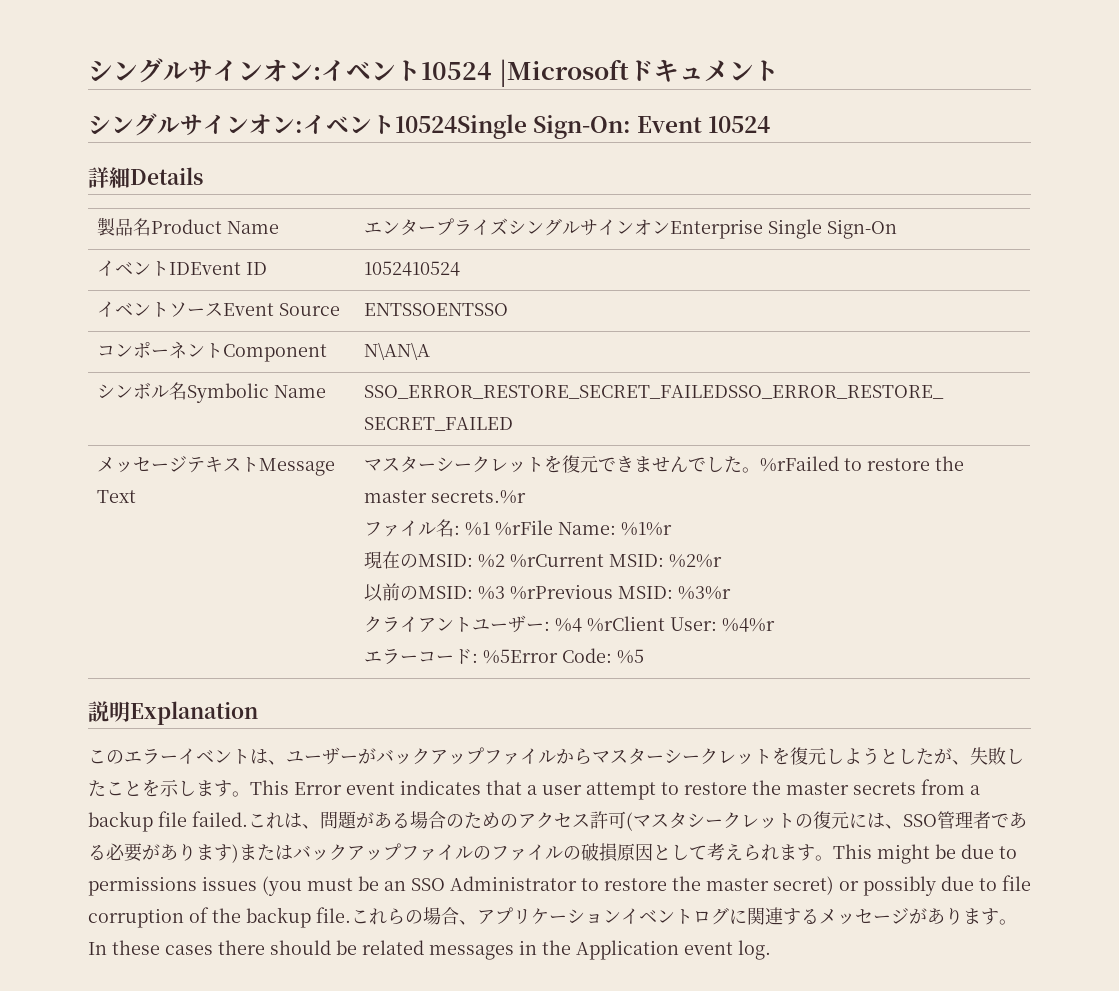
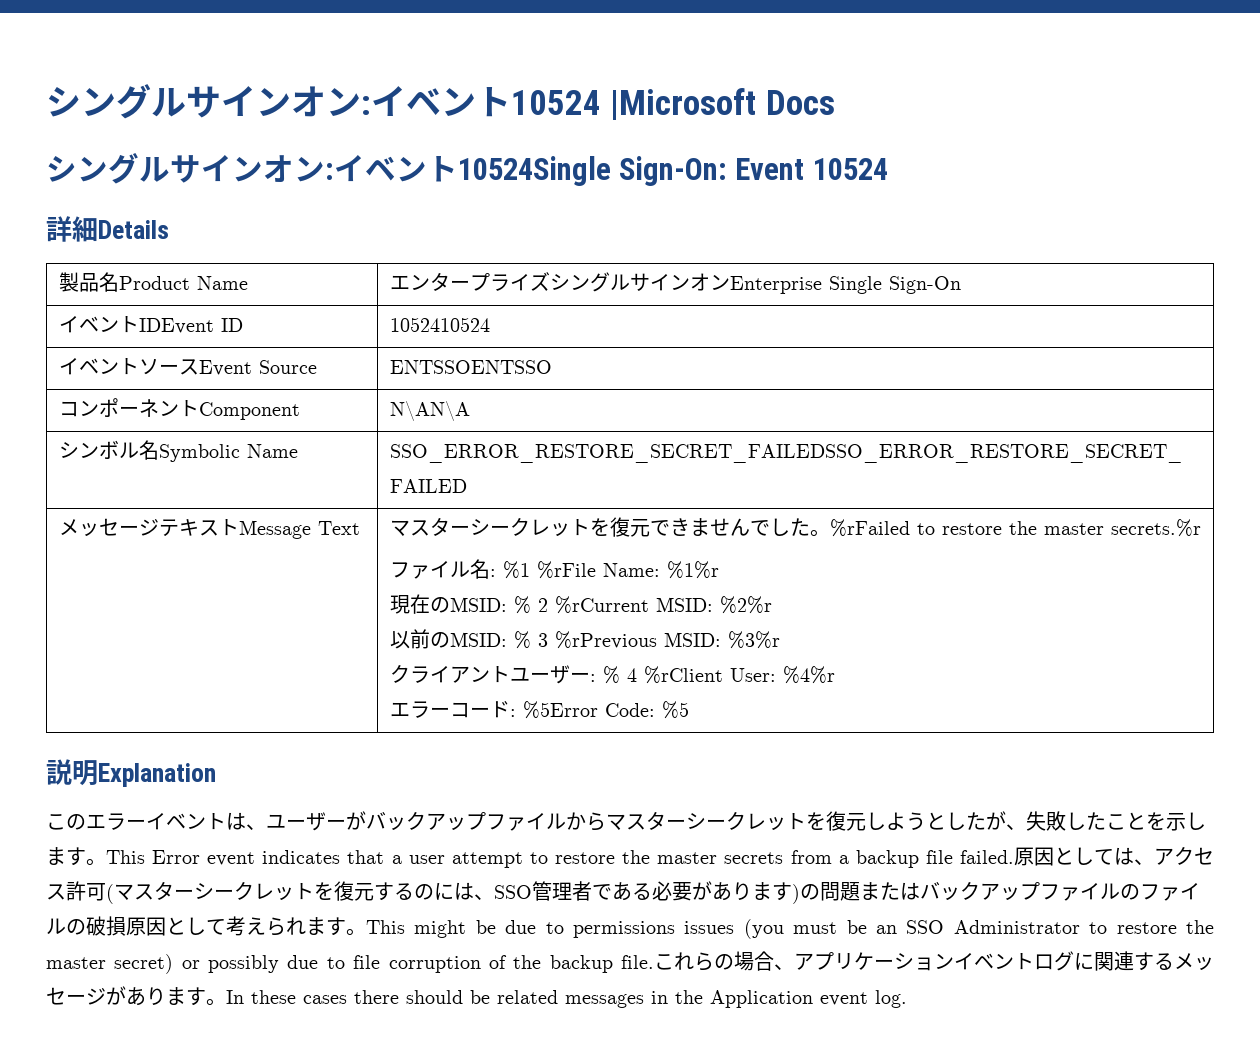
- シングルサインオン:イベント10524 |Microsoftドキュメント
+ シングルサインオン:イベント10524 |Microsoft Docs
- 現在のMSID: %2 %rCurrent MSID: %2%r
+ 現在のMSID: % 2 %rCurrent MSID: %2%r
- 以前のMSID: %3 %rPrevious MSID: %3%r
+ 以前のMSID: % 3 %rPrevious MSID: %3%r
- クライアントユーザー: %4 %rClient User: %4%r
+ クライアントユーザー: % 4 %rClient User: %4%r
- これは、問題がある場合のためのアクセス許可(マスタシークレットの復元には、SSO管理者である必要があります)またはバックアップファイルのファイルの破損原因として考えられます。
+ 原因としては、アクセス許可(マスターシークレットを復元するのには、SSO管理者である必要があります)の問題またはバックアップファイルのファイルの破損原因として考えられます。

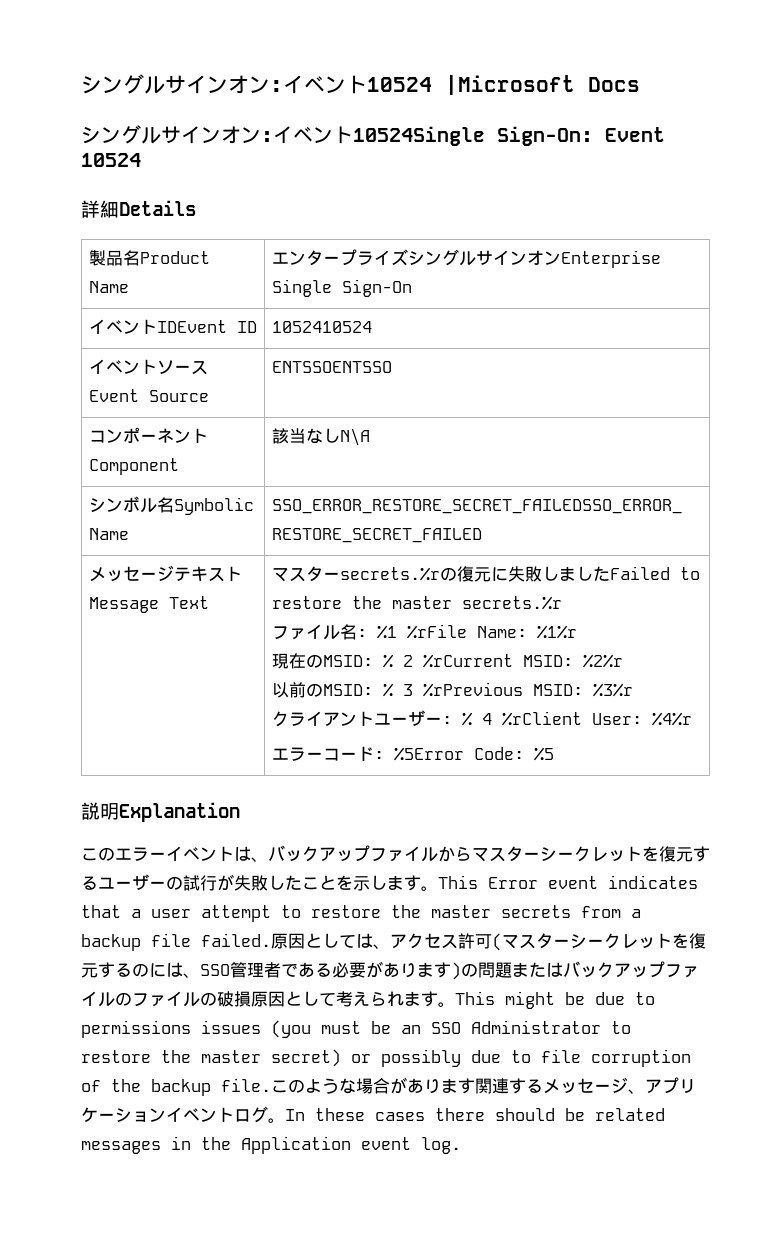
- コンポーネントComponent | N\AN\A
+ コンポーネントComponent | 該当なしN\A
- マスターシークレットを復元できませんでした。%rFailed to restore the master secrets.%r
+ マスターsecrets.%rの復元に失敗しましたFailed to restore the master secrets.%r
- このエラーイベントは、ユーザーがバックアップファイルからマスターシークレットを復元しようとしたが、失敗したことを示します。
+ このエラーイベントは、バックアップファイルからマスターシークレットを復元するユーザーの試行が失敗したことを示します。
- これらの場合、アプリケーションイベントログに関連するメッセージがあります。
+ このような場合があります関連するメッセージ、アプリケーションイベントログ。

